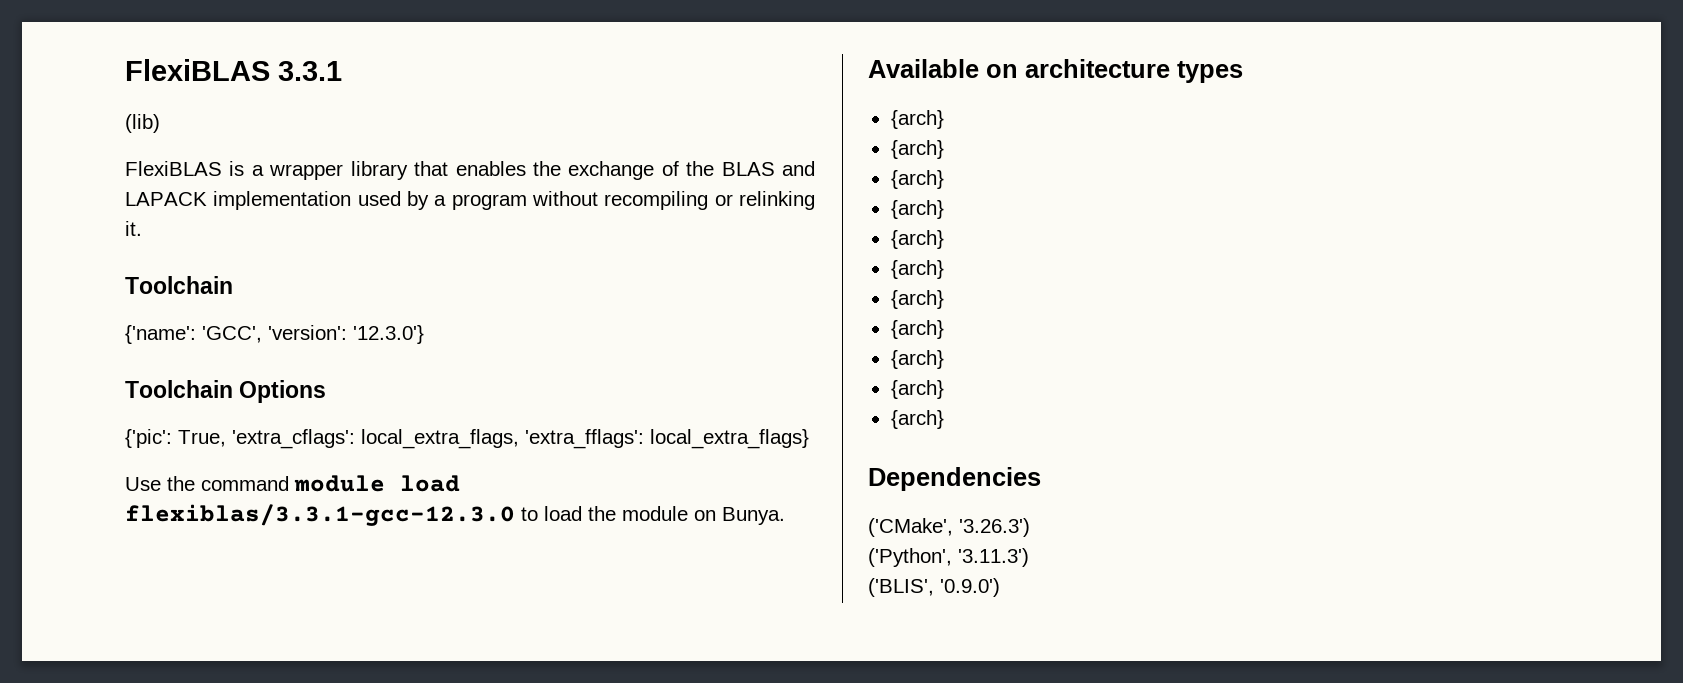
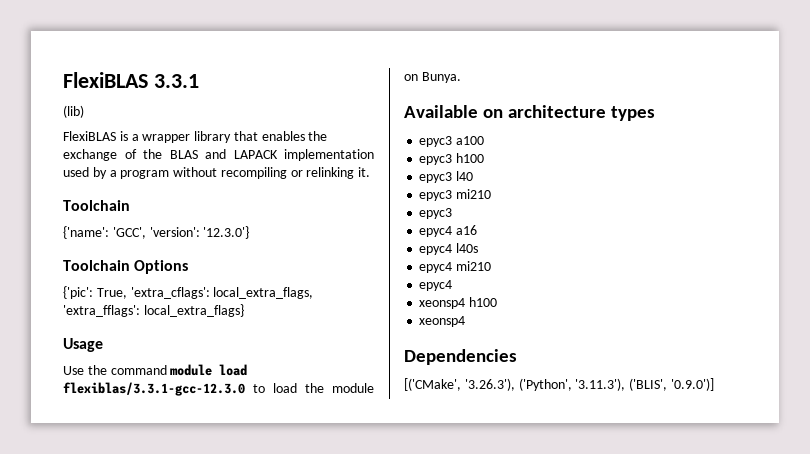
+ Usage
  Available on architecture types
- {arch}
- {arch}
- {arch}
- {arch}
- {arch}
- {arch}
- {arch}
- {arch}
- {arch}
- {arch}
- {arch}
+ epyc3 a100
+ epyc3 h100
+ epyc3 l40
+ epyc3 mi210
+ epyc3
+ epyc4 a16
+ epyc4 l40s
+ epyc4 mi210
+ epyc4
+ xeonsp4 h100
+ xeonsp4
  Dependencies
- ('CMake', '3.26.3')
- ('Python', '3.11.3')
- ('BLIS', '0.9.0')
+ [('CMake', '3.26.3'), ('Python', '3.11.3'), ('BLIS', '0.9.0')]

